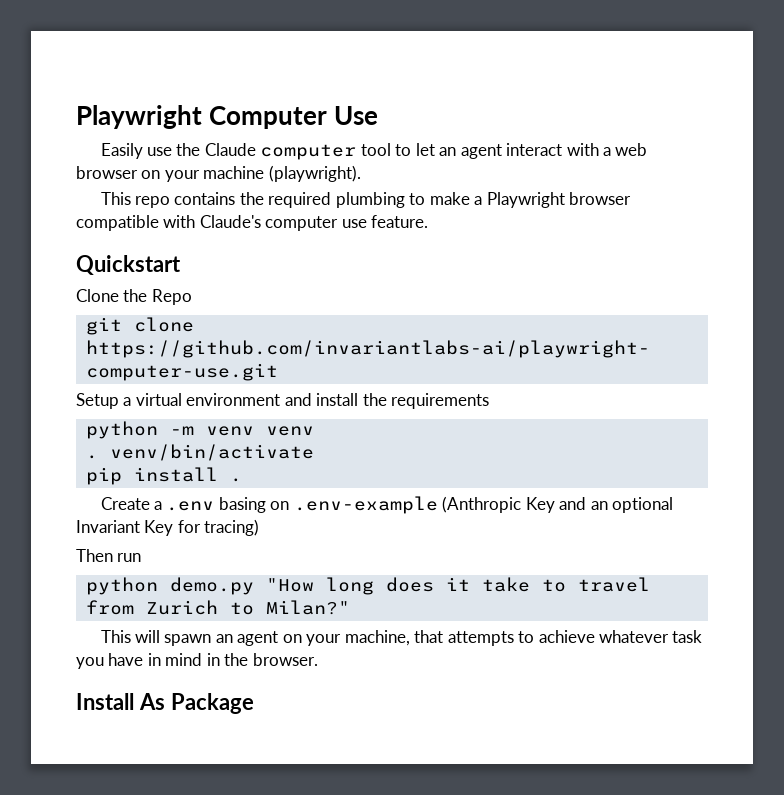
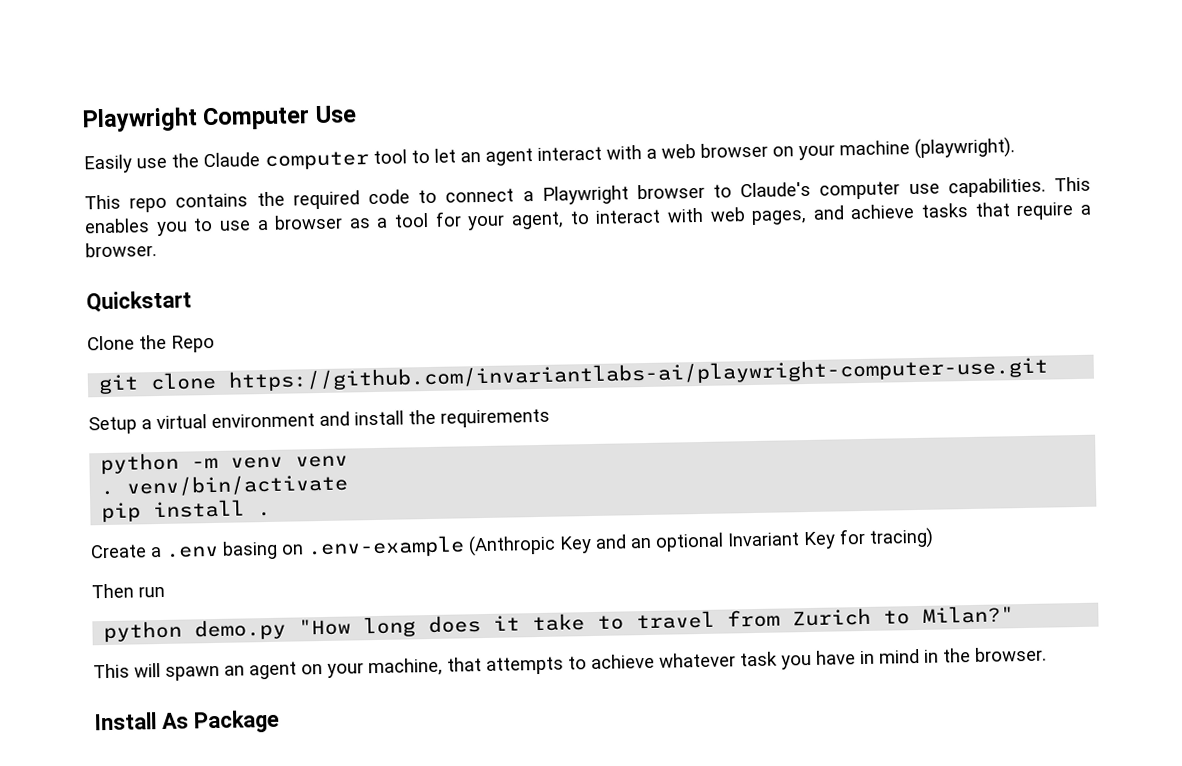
- This repo contains the required plumbing to make a Playwright browser compatible with Claude's computer use feature.
+ This repo contains the required code to connect a Playwright browser to Claude's computer use capabilities. This enables you to use a browser as a tool for your agent, to interact with web pages, and achieve tasks that require a browser.

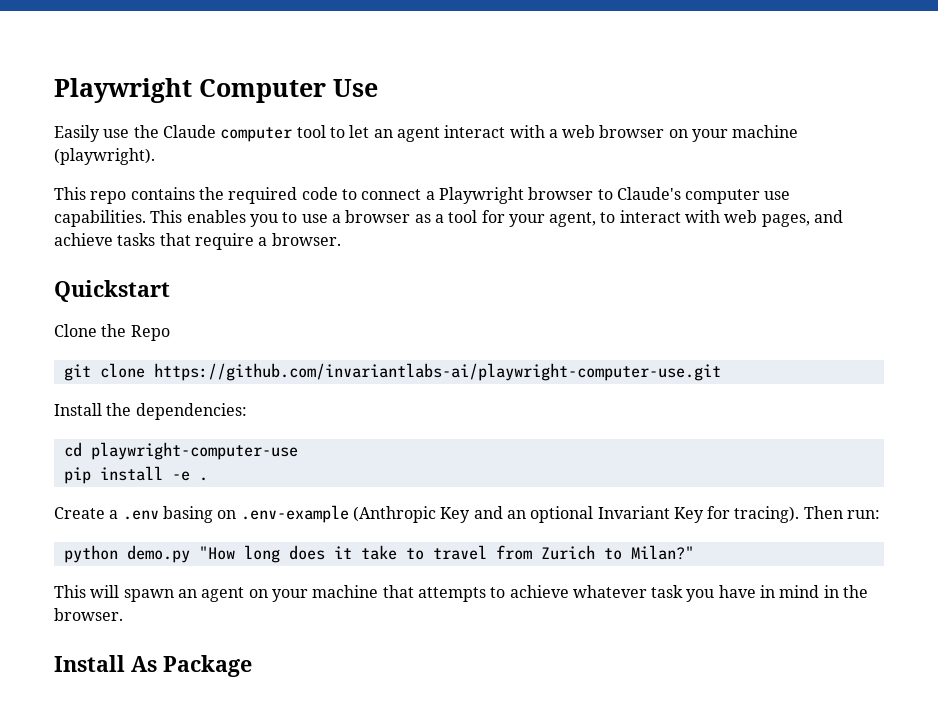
- Setup a virtual environment and install the requirements
- python -m venv venv
- . venv/bin/activate
+ Install the dependencies:
+ cd playwright-computer-use
- pip install .
+ pip install -e .
- Create a .env basing on .env-example (Anthropic Key and an optional Invariant Key for tracing)
- Then run
+ Create a .env basing on .env-example (Anthropic Key and an optional Invariant Key for tracing). Then run:
- This will spawn an agent on your machine, that attempts to achieve whatever task you have in mind in the browser.
+ This will spawn an agent on your machine that attempts to achieve whatever task you have in mind in the browser.

